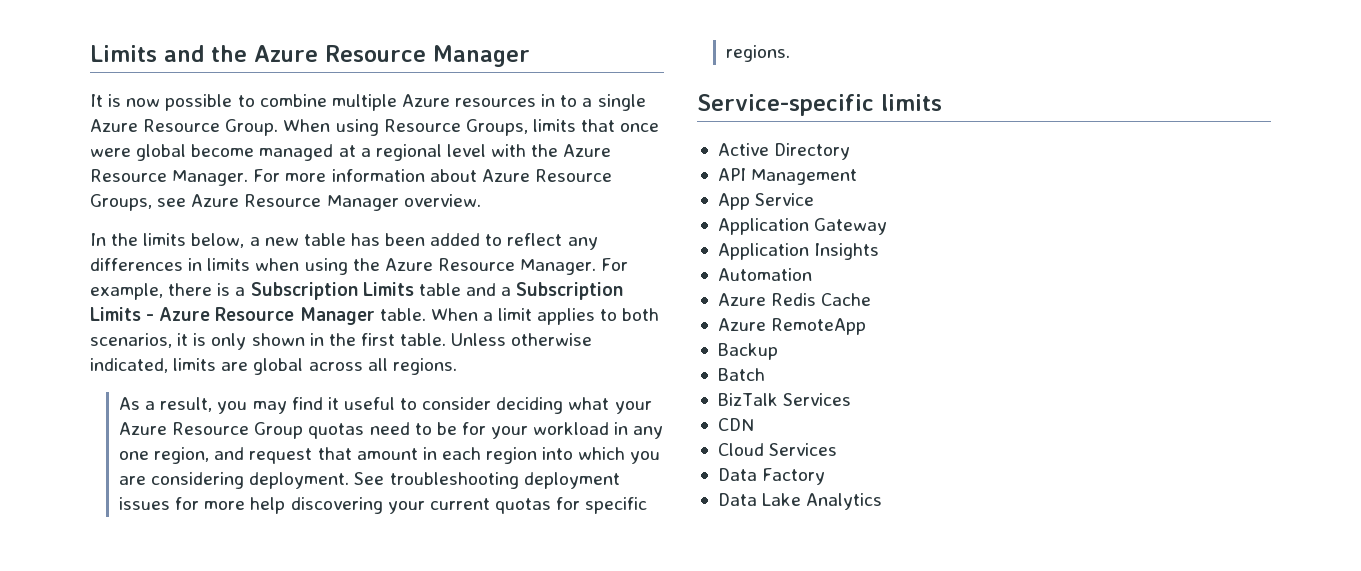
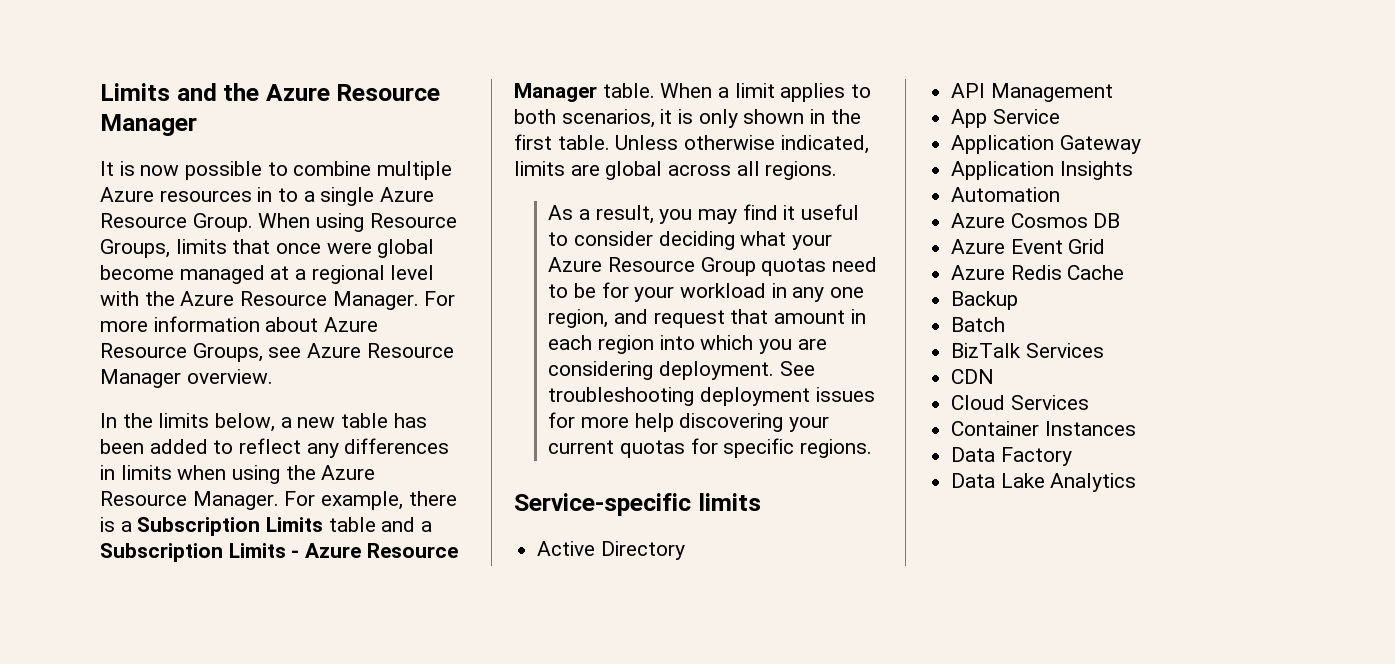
+ Azure Cosmos DB
+ Azure Event Grid
- Azure RemoteApp
+ Container Instances

